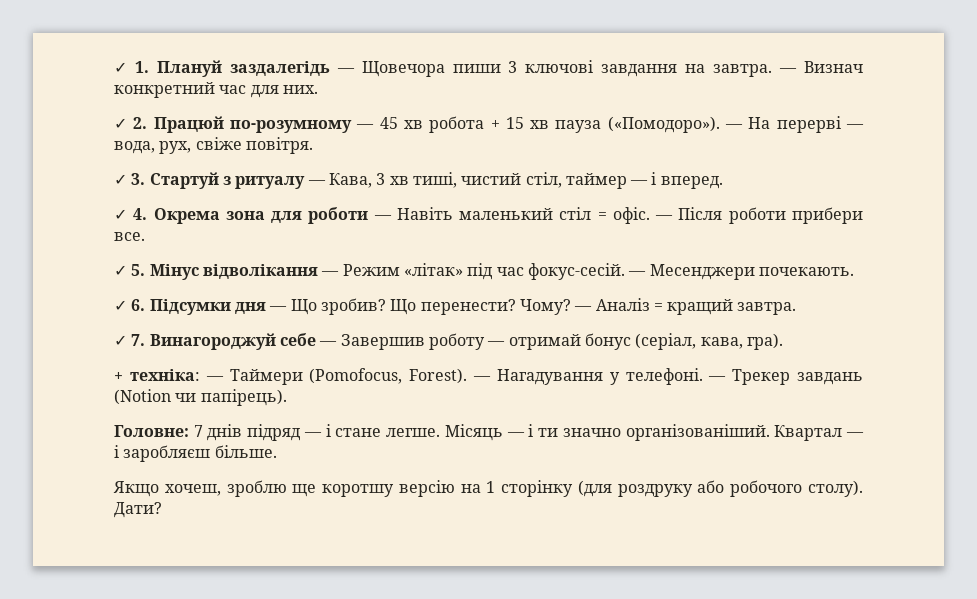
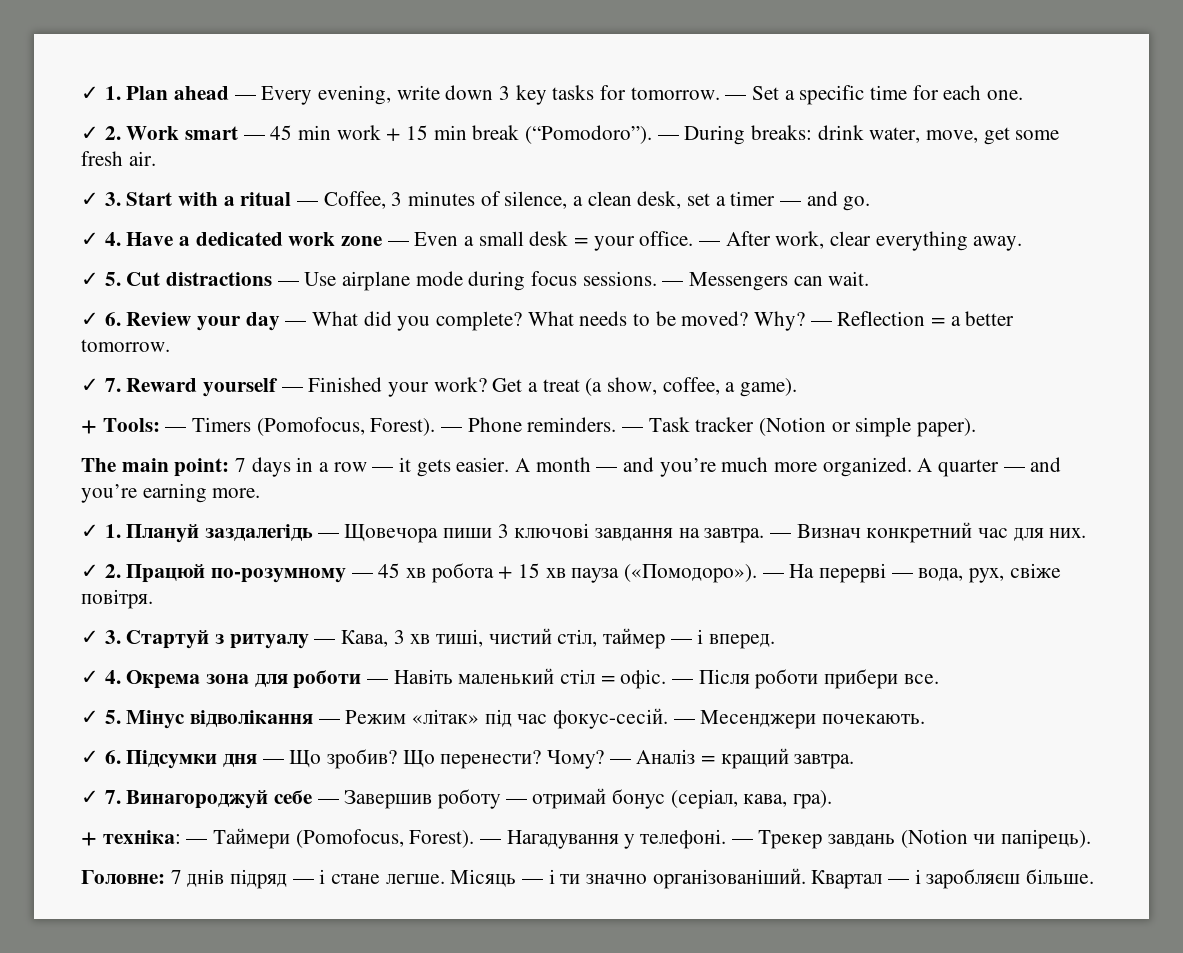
+ ✓ 1. Plan ahead — Every evening, write down 3 key tasks for tomorrow. — Set a specific time for each one.
+ ✓ 2. Work smart — 45 min work + 15 min break (“Pomodoro”). — During breaks: drink water, move, get some fresh air.
+ ✓ 3. Start with a ritual — Coffee, 3 minutes of silence, a clean desk, set a timer — and go.
+ ✓ 4. Have a dedicated work zone — Even a small desk = your office. — After work, clear everything away.
+ ✓ 5. Cut distractions — Use airplane mode during focus sessions. — Messengers can wait.
+ ✓ 6. Review your day — What did you complete? What needs to be moved? Why? — Reflection = a better tomorrow.
+ ✓ 7. Reward yourself — Finished your work? Get a treat (a show, coffee, a game).
+ + Tools: — Timers (Pomofocus, Forest). — Phone reminders. — Task tracker (Notion or simple paper).
+ The main point: 7 days in a row — it gets easier. A month — and you’re much more organized. A quarter — and you’re earning more.
- Якщо хочеш, зроблю ще коротшу версію на 1 сторінку (для роздруку або робочого столу). Дати?

